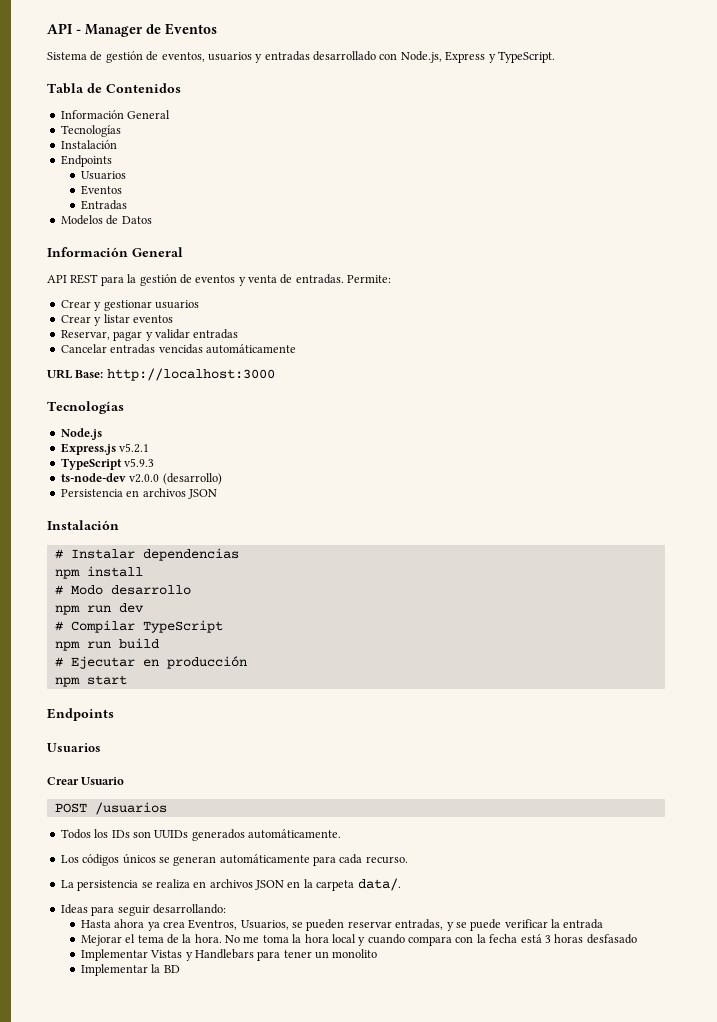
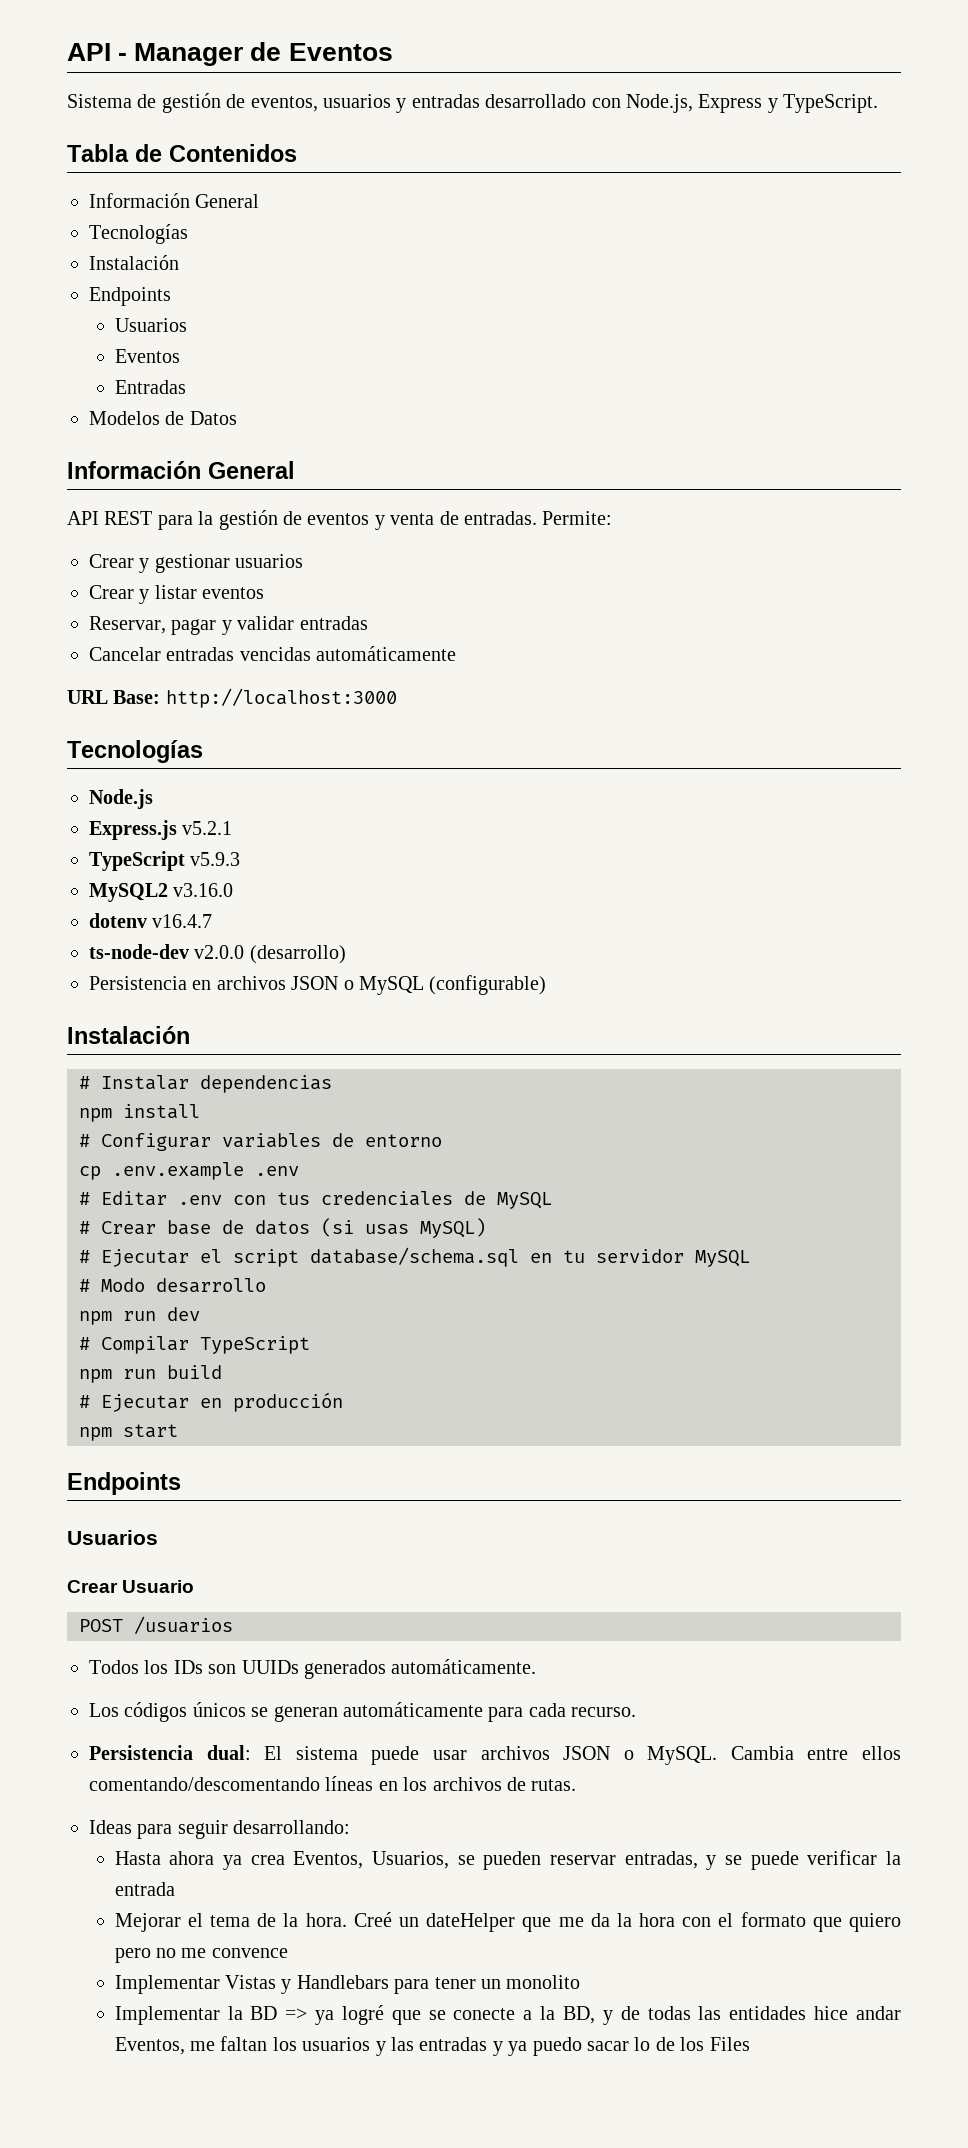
+ MySQL2 v3.16.0
+ dotenv v16.4.7
- Persistencia en archivos JSON
+ Persistencia en archivos JSON o MySQL (configurable)
+ # Configurar variables de entorno
+ cp .env.example .env
+ # Editar .env con tus credenciales de MySQL
+ # Crear base de datos (si usas MySQL)
+ # Ejecutar el script database/schema.sql en tu servidor MySQL
- La persistencia se realiza en archivos JSON en la carpeta data/.
+ Persistencia dual: El sistema puede usar archivos JSON o MySQL. Cambia entre ellos comentando/descomentando líneas en los archivos de rutas.
- Hasta ahora ya crea Eventros, Usuarios, se pueden reservar entradas, y se puede verificar la entrada
+ Hasta ahora ya crea Eventos, Usuarios, se pueden reservar entradas, y se puede verificar la entrada
- No me toma la hora local y cuando compara con la fecha está 3 horas desfasado
+ Creé un dateHelper que me da la hora con el formato que quiero pero no me convence
- Implementar la BD
+ Implementar la BD => ya logré que se conecte a la BD, y de todas las entidades hice andar Eventos, me faltan los usuarios y las entradas y ya puedo sacar lo de los Files

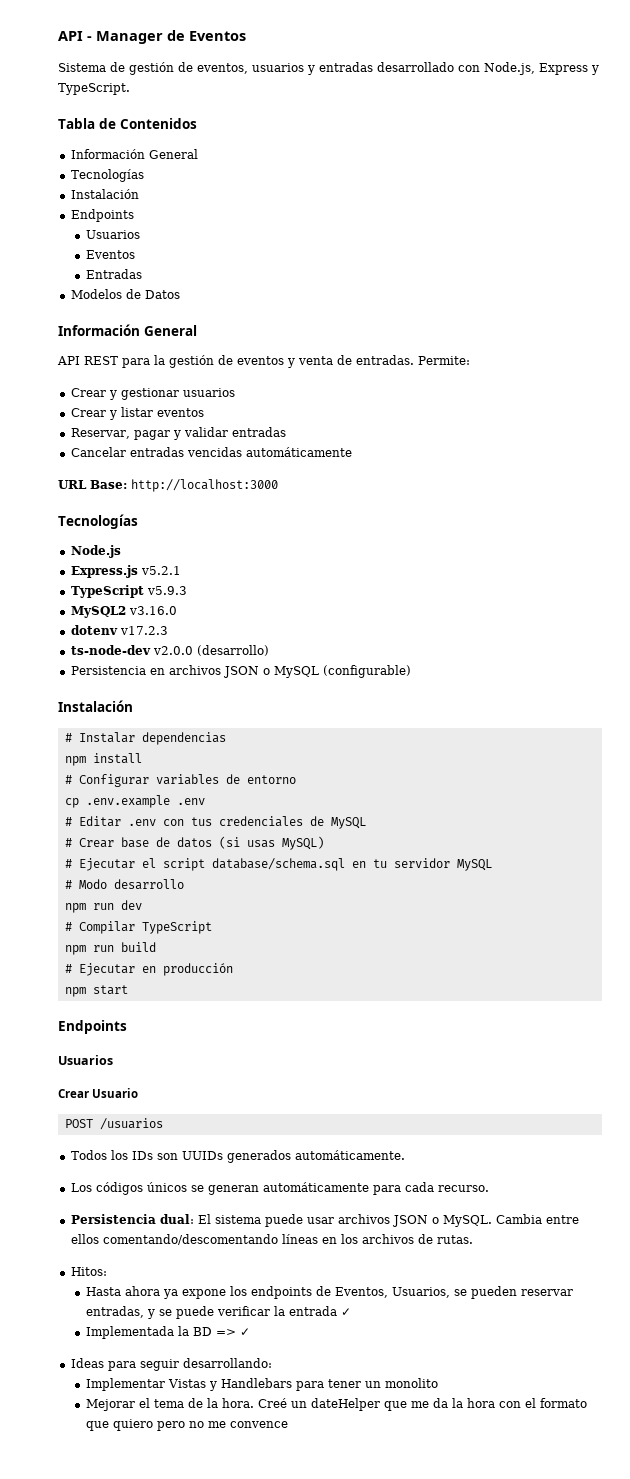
- dotenv v16.4.7
+ dotenv v17.2.3
- Ideas para seguir desarrollando:
+ Hitos:
- Hasta ahora ya crea Eventos, Usuarios, se pueden reservar entradas, y se puede verificar la entrada
+ Hasta ahora ya expone los endpoints de Eventos, Usuarios, se pueden reservar entradas, y se puede verificar la entrada ✓
+ Implementada la BD => ✓
+ Ideas para seguir desarrollando:
+ Implementar Vistas y Handlebars para tener un monolito
- Implementar Vistas y Handlebars para tener un monolito
- Implementar la BD => ya logré que se conecte a la BD, y de todas las entidades hice andar Eventos, me faltan los usuarios y las entradas y ya puedo sacar lo de los Files

